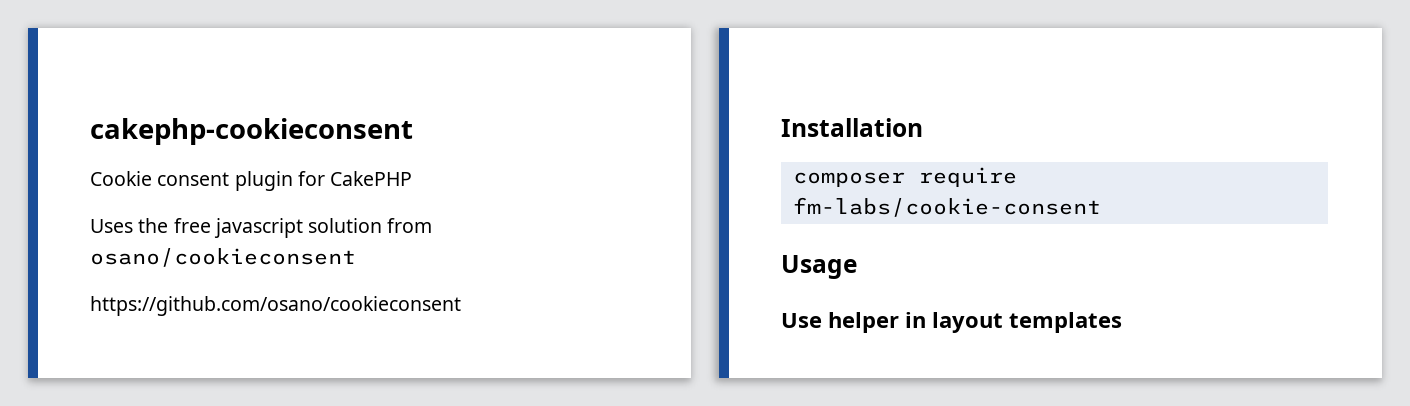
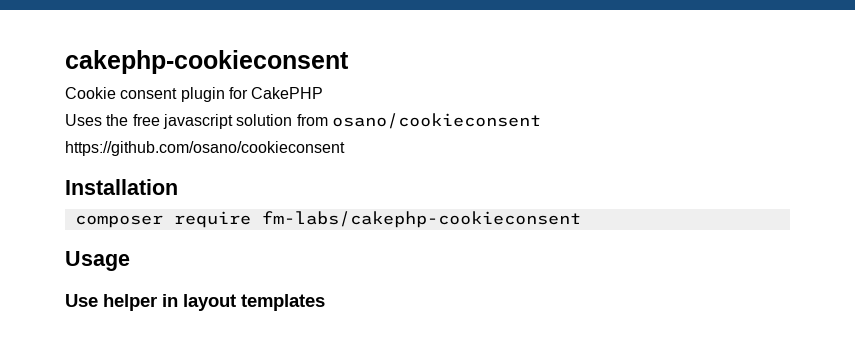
- composer require fm-labs/cookie-consent
+ composer require fm-labs/cakephp-cookieconsent

